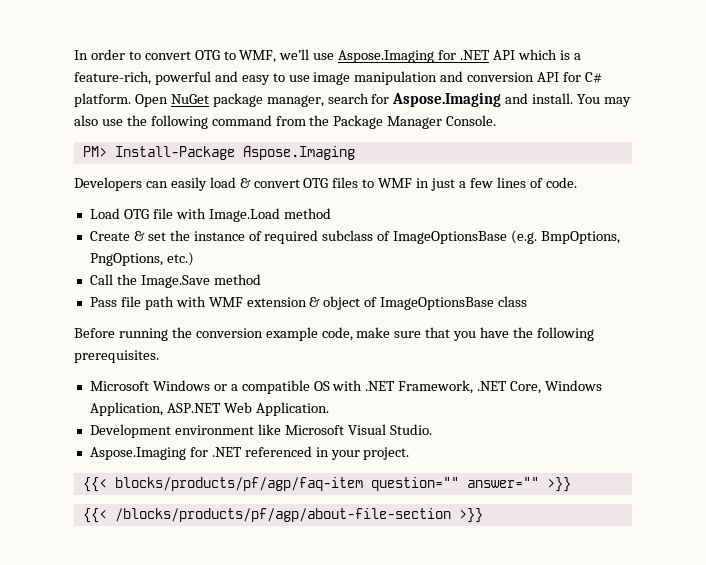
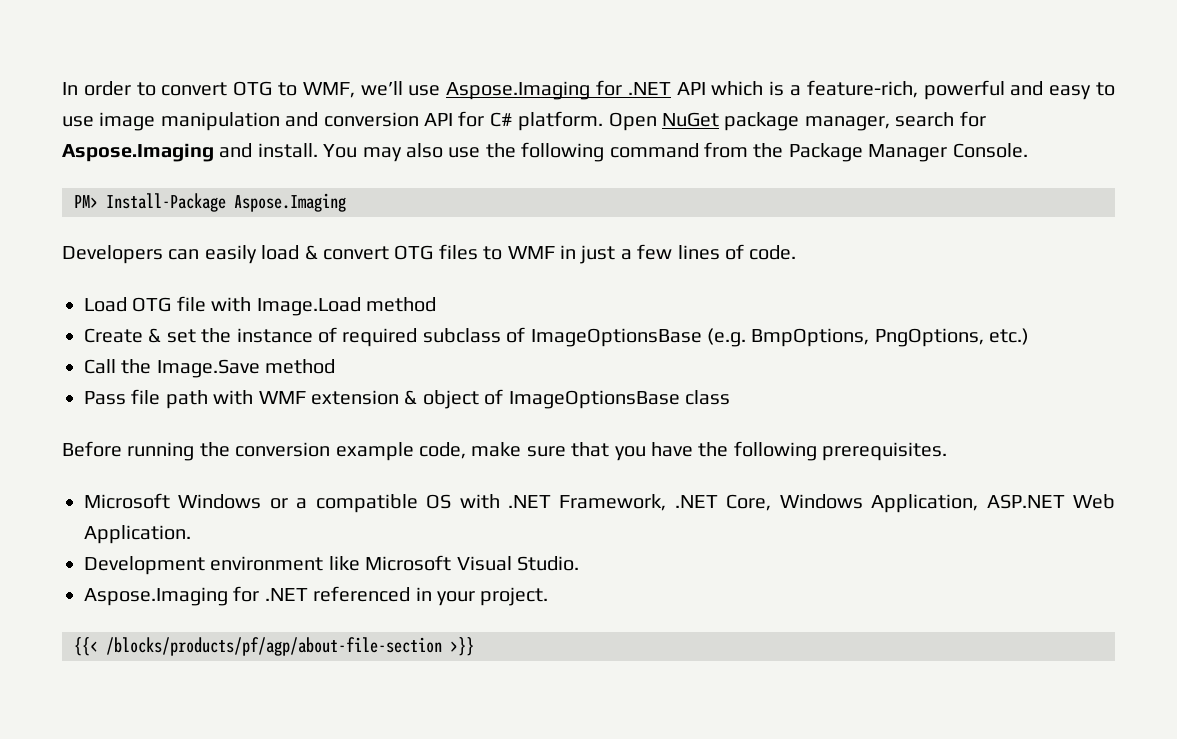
- {{< blocks/products/pf/agp/faq-item question="" answer="" >}}

